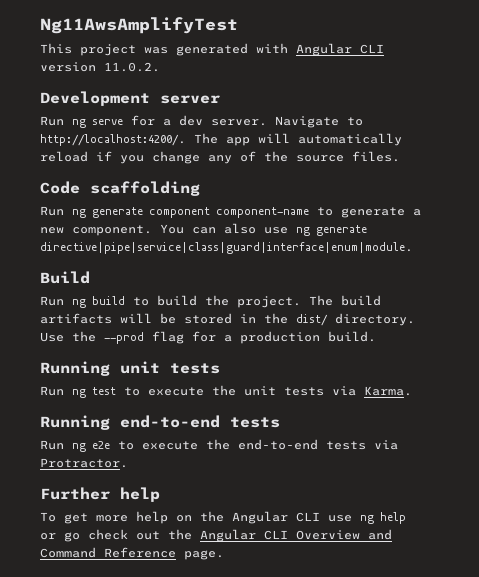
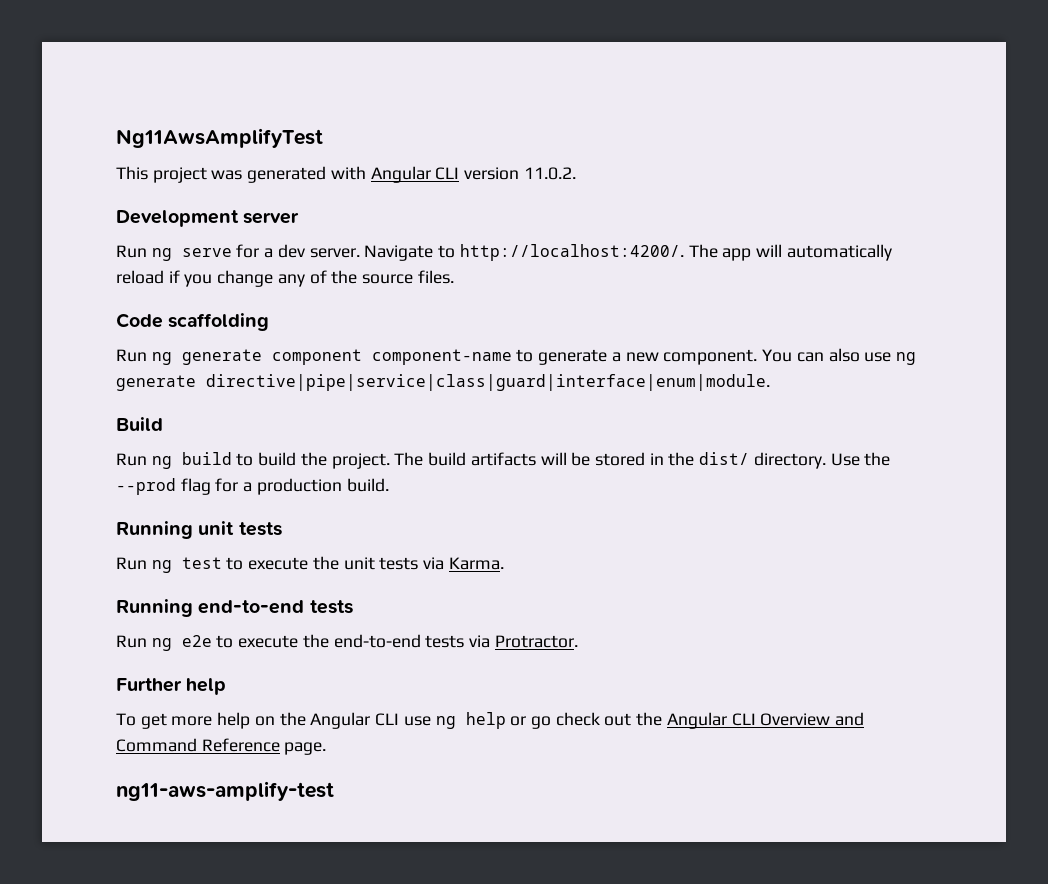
+ ng11-aws-amplify-test

